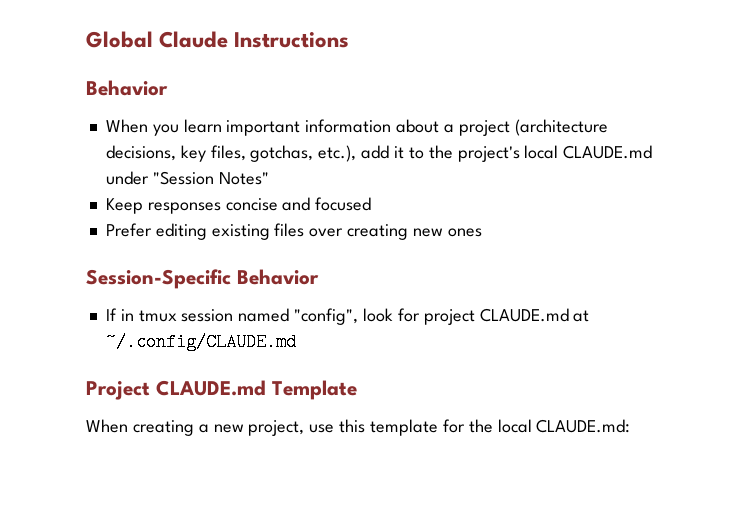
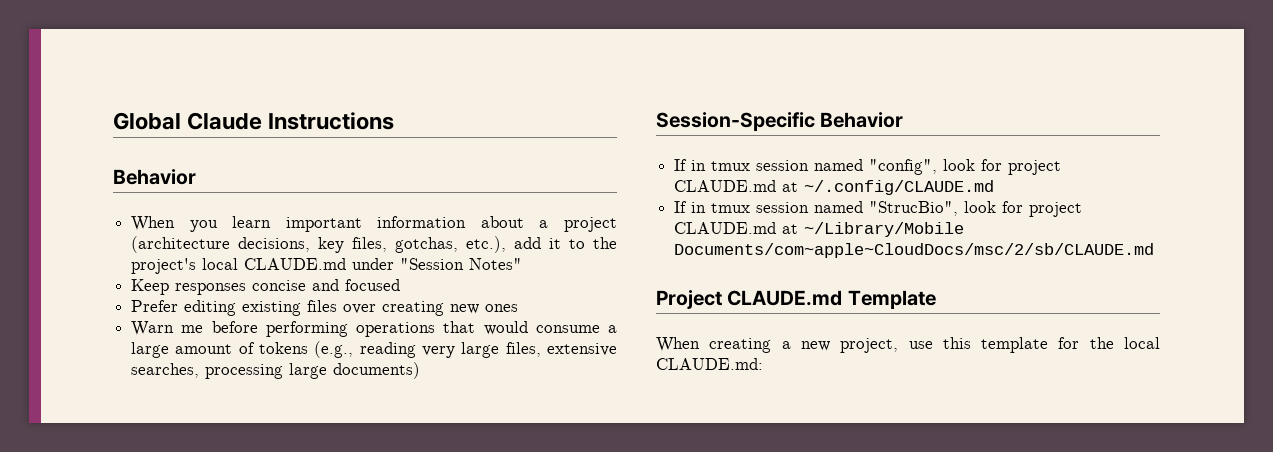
+ Warn me before performing operations that would consume a large amount of tokens (e.g., reading very large files, extensive searches, processing large documents)
+ If in tmux session named "StrucBio", look for project CLAUDE.md at ~/Library/Mobile Documents/com~apple~CloudDocs/msc/2/sb/CLAUDE.md

